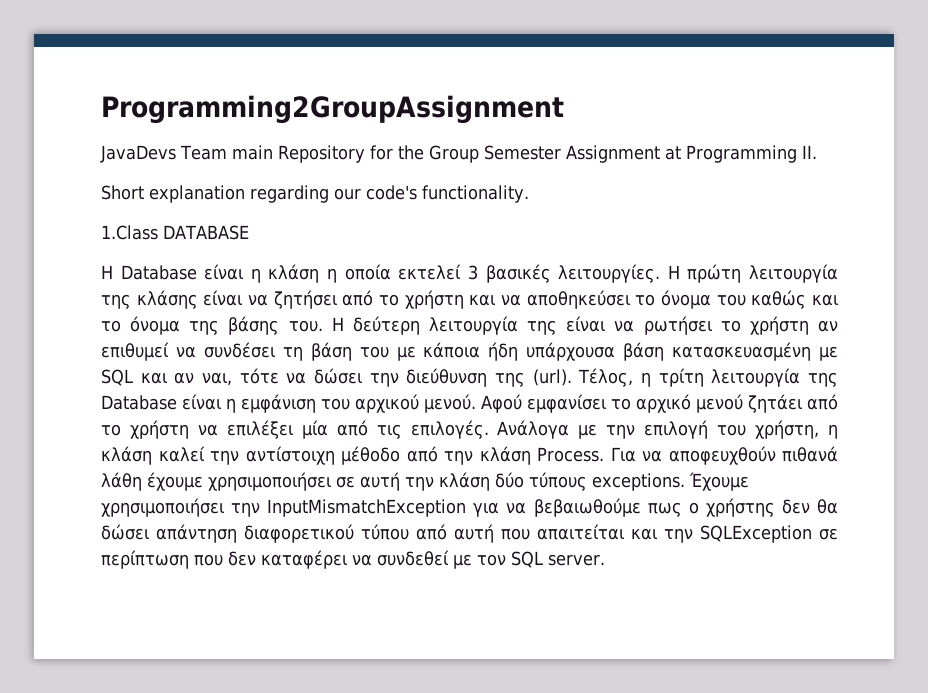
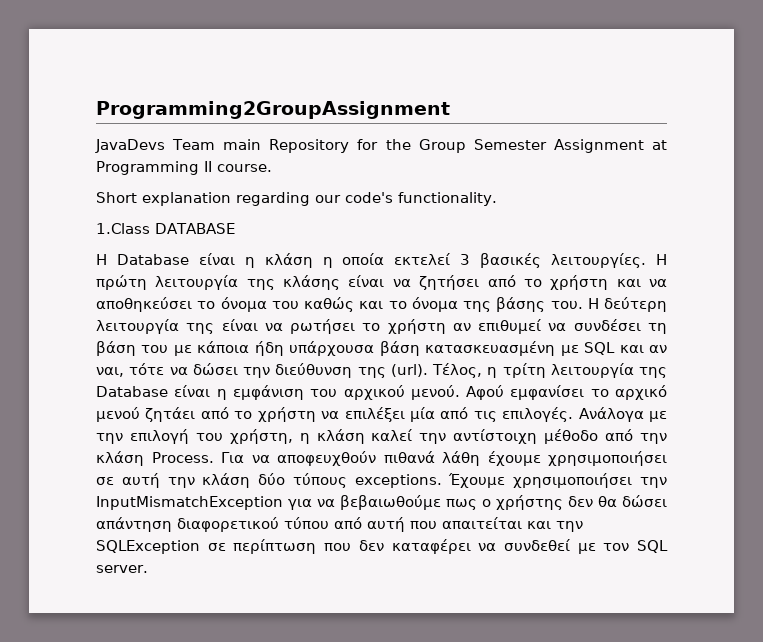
- JavaDevs Team main Repository for the Group Semester Assignment at Programming II.
+ JavaDevs Team main Repository for the Group Semester Assignment at Programming II course.

